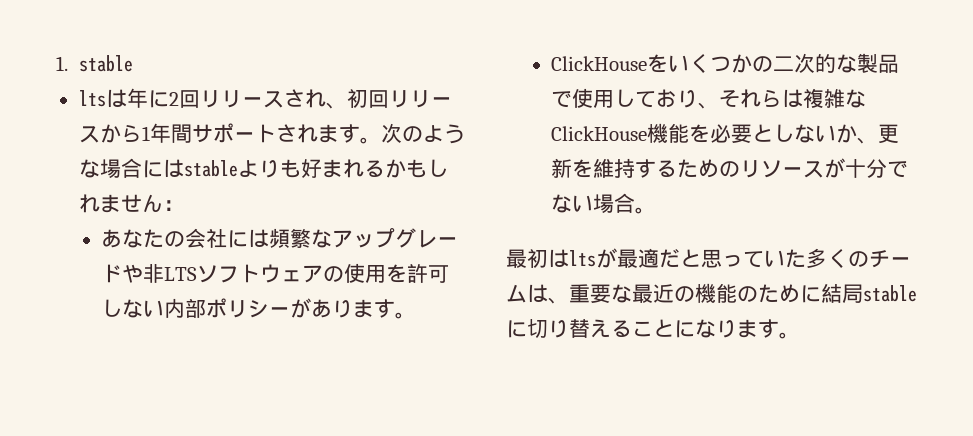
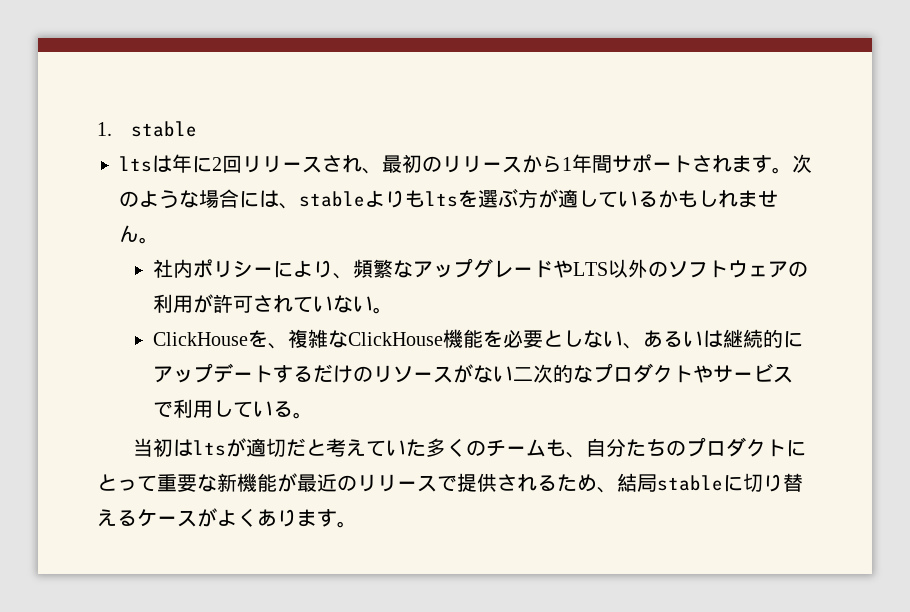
- ltsは年に2回リリースされ、初回リリースから1年間サポートされます。
+ ltsは年に2回リリースされ、最初のリリースから1年間サポートされます。
- 次のような場合にはstableよりも好まれるかもしれません：
- あなたの会社には頻繁なアップグレードや非LTSソフトウェアの使用を許可しない内部ポリシーがあります。
- ClickHouseをいくつかの二次的な製品で使用しており、それらは複雑なClickHouse機能を必要としないか、更新を維持するためのリソースが十分でない場合。
- 最初はltsが最適だと思っていた多くのチームは、重要な最近の機能のために結局stableに切り替えることになります。
+ 次のような場合には、stableよりもltsを選ぶ方が適しているかもしれません。
+ 社内ポリシーにより、頻繁なアップグレードやLTS以外のソフトウェアの利用が許可されていない。
+ ClickHouseを、複雑なClickHouse機能を必要としない、あるいは継続的にアップデートするだけのリソースがない二次的なプロダクトやサービスで利用している。
+ 当初はltsが適切だと考えていた多くのチームも、自分たちのプロダクトにとって重要な新機能が最近のリリースで提供されるため、結局stableに切り替えるケースがよくあります。

